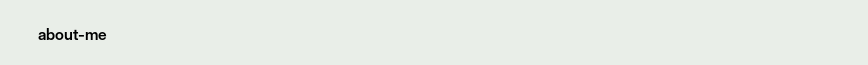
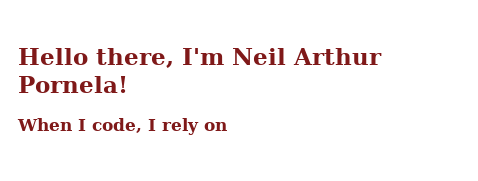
- about-me
+ Hello there, I'm Neil Arthur Pornela!
+ When I code, I rely on

